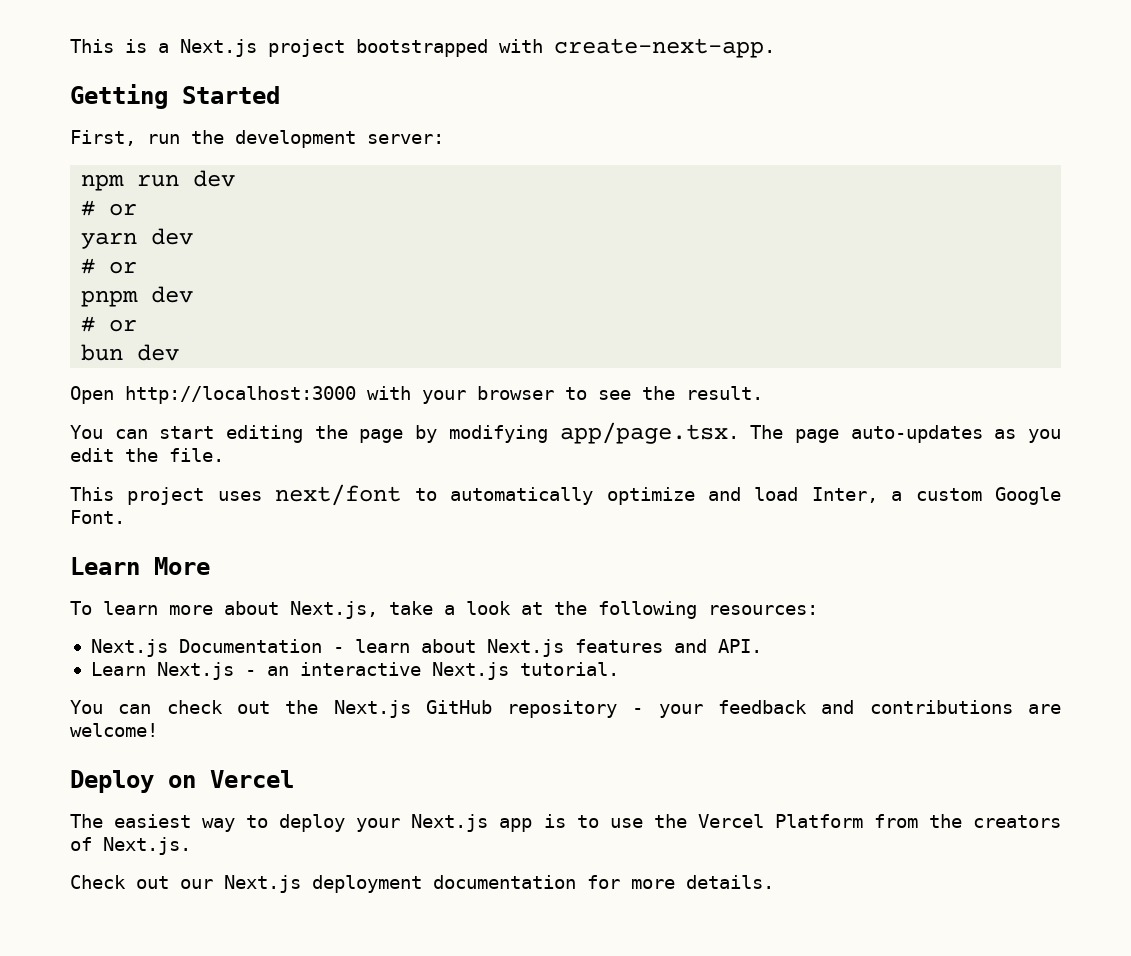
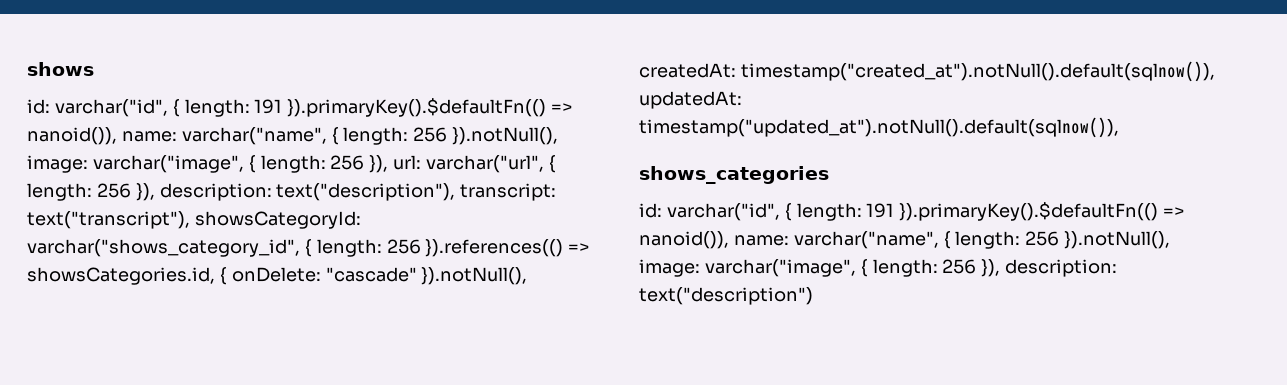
- This is a Next.js project bootstrapped with create-next-app.
- Getting Started
- First, run the development server:
- npm run dev
- # or
- yarn dev
- # or
- pnpm dev
- # or
- bun dev
- Open http://localhost:3000 with your browser to see the result.
- You can start editing the page by modifying app/page.tsx. The page auto-updates as you edit the file.
- This project uses next/font to automatically optimize and load Inter, a custom Google Font.
- Learn More
- To learn more about Next.js, take a look at the following resources:
- Next.js Documentation - learn about Next.js features and API.
- Learn Next.js - an interactive Next.js tutorial.
- You can check out the Next.js GitHub repository - your feedback and contributions are welcome!
- Deploy on Vercel
- The easiest way to deploy your Next.js app is to use the Vercel Platform from the creators of Next.js.
- Check out our Next.js deployment documentation for more details.
+ shows
+ id: varchar("id", { length: 191 }).primaryKey().$defaultFn(() => nanoid()), name: varchar("name", { length: 256 }).notNull(), image: varchar("image", { length: 256 }), url: varchar("url", { length: 256 }), description: text("description"), transcript: text("transcript"), showsCategoryId: varchar("shows_category_id", { length: 256 }).references(() => showsCategories.id, { onDelete: "cascade" }).notNull(), createdAt: timestamp("created_at").notNull().default(sqlnow()), updatedAt: timestamp("updated_at").notNull().default(sqlnow()),
+ shows_categories
+ id: varchar("id", { length: 191 }).primaryKey().$defaultFn(() => nanoid()), name: varchar("name", { length: 256 }).notNull(), image: varchar("image", { length: 256 }), description: text("description")

